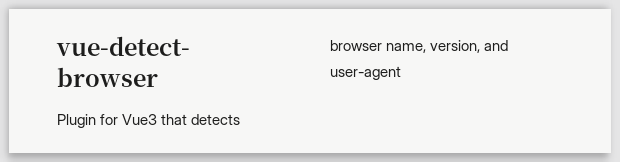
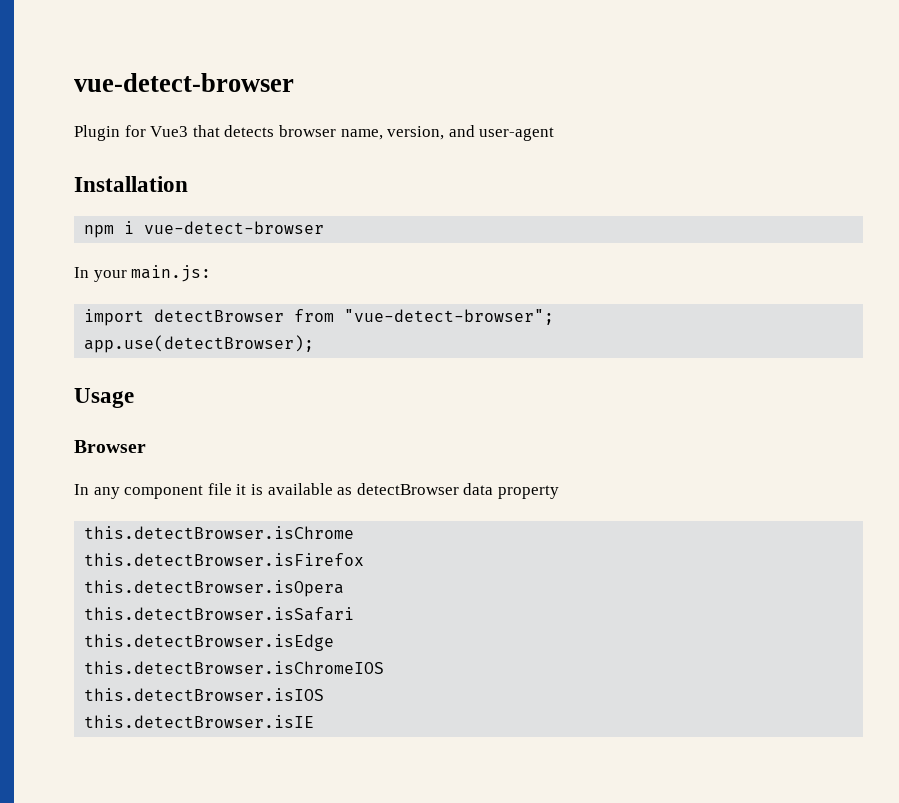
+ Installation
+ npm i vue-detect-browser
+ In your main.js:
+ import detectBrowser from "vue-detect-browser";
+ app.use(detectBrowser);
+ Usage
+ Browser
+ In any component file it is available as detectBrowser data property
+ this.detectBrowser.isChrome
+ this.detectBrowser.isFirefox
+ this.detectBrowser.isOpera
+ this.detectBrowser.isSafari
+ this.detectBrowser.isEdge
+ this.detectBrowser.isChromeIOS
+ this.detectBrowser.isIOS
+ this.detectBrowser.isIE

